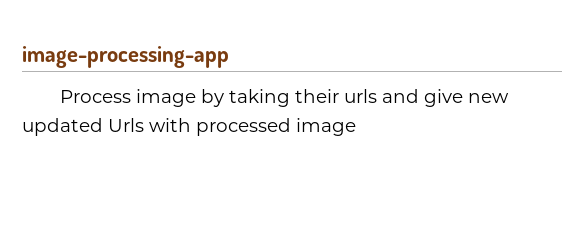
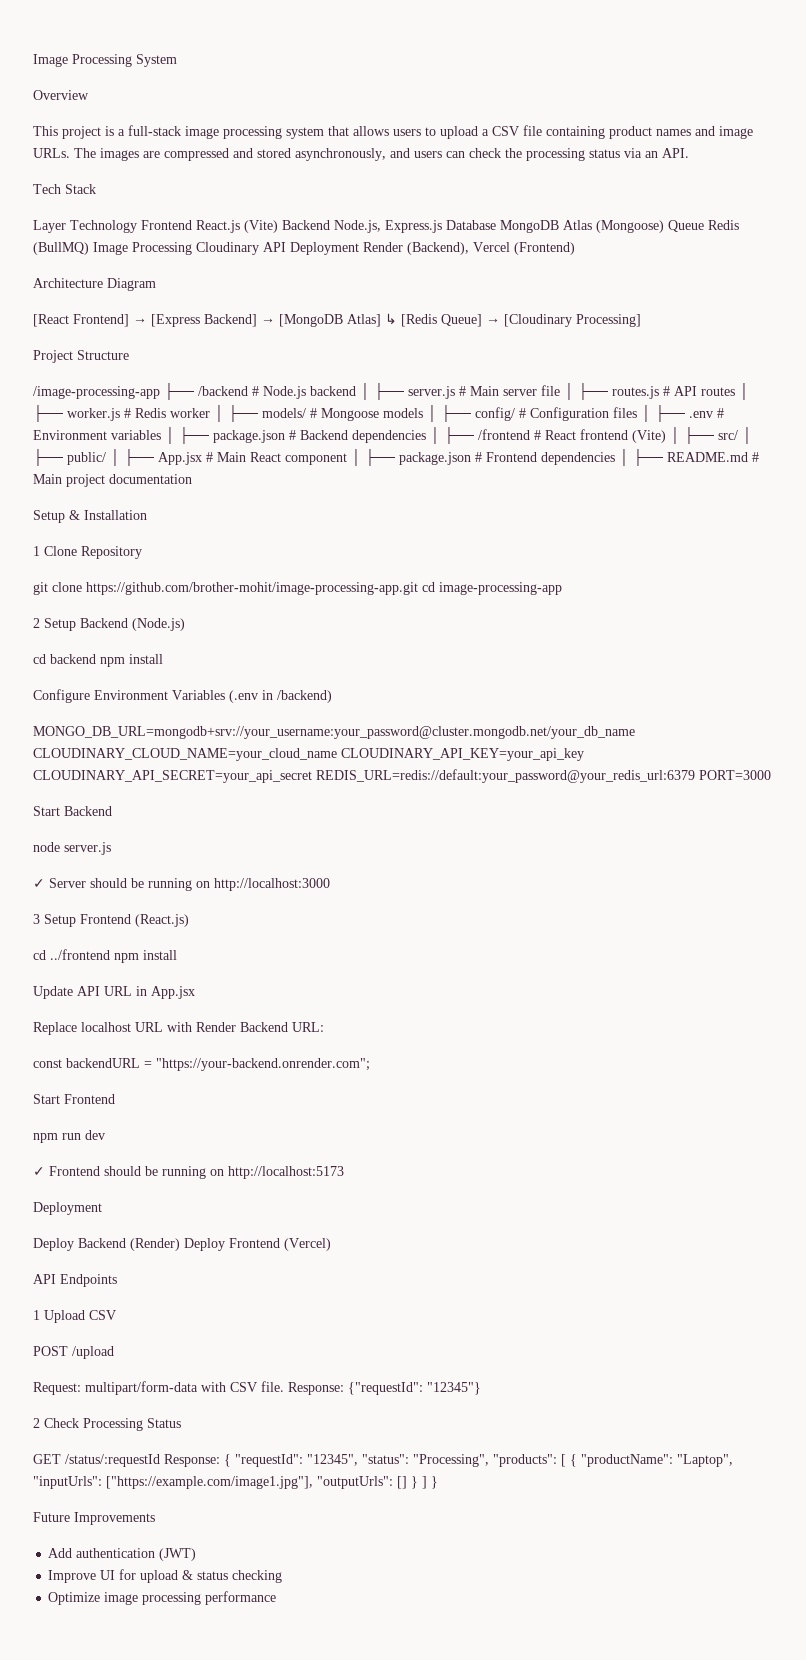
- image-processing-app
- Process image by taking their urls and give new updated Urls with processed image
+ Image Processing System
+ Overview
+ This project is a full-stack image processing system that allows users to upload a CSV file containing product names and image URLs. The images are compressed and stored asynchronously, and users can check the processing status via an API.
+ Tech Stack
+ Layer Technology Frontend React.js (Vite) Backend Node.js, Express.js Database MongoDB Atlas (Mongoose) Queue Redis (BullMQ) Image Processing Cloudinary API Deployment Render (Backend), Vercel (Frontend)
+ Architecture Diagram
+ [React Frontend] → [Express Backend] → [MongoDB Atlas] ↳ [Redis Queue] → [Cloudinary Processing]
+ Project Structure
+ /image-processing-app ├── /backend # Node.js backend │ ├── server.js # Main server file │ ├── routes.js # API routes │ ├── worker.js # Redis worker │ ├── models/ # Mongoose models │ ├── config/ # Configuration files │ ├── .env # Environment variables │ ├── package.json # Backend dependencies │ ├── /frontend # React frontend (Vite) │ ├── src/ │ ├── public/ │ ├── App.jsx # Main React component │ ├── package.json # Frontend dependencies │ ├── README.md # Main project documentation
+ Setup & Installation
+ 1 Clone Repository
+ git clone https://github.com/brother-mohit/image-processing-app.git cd image-processing-app
+ 2 Setup Backend (Node.js)
+ cd backend npm install
+ Configure Environment Variables (.env in /backend)
+ MONGO_DB_URL=mongodb+srv://your_username:your_password@cluster.mongodb.net/your_db_name CLOUDINARY_CLOUD_NAME=your_cloud_name CLOUDINARY_API_KEY=your_api_key CLOUDINARY_API_SECRET=your_api_secret REDIS_URL=redis://default:your_password@your_redis_url:6379 PORT=3000
+ Start Backend
+ node server.js
+ ✓ Server should be running on http://localhost:3000
+ 3 Setup Frontend (React.js)
+ cd ../frontend npm install
+ Update API URL in App.jsx
+ Replace localhost URL with Render Backend URL:
+ const backendURL = "https://your-backend.onrender.com";
+ Start Frontend
+ npm run dev
+ ✓ Frontend should be running on http://localhost:5173
+ Deployment
+ Deploy Backend (Render) Deploy Frontend (Vercel)
+ API Endpoints
+ 1 Upload CSV
+ POST /upload
+ Request: multipart/form-data with CSV file. Response: {"requestId": "12345"}
+ 2 Check Processing Status
+ GET /status/:requestId Response: { "requestId": "12345", "status": "Processing", "products": [ { "productName": "Laptop", "inputUrls": ["https://example.com/image1.jpg"], "outputUrls": [] } ] }
+ Future Improvements
+ Add authentication (JWT)
+ Improve UI for upload & status checking
+ Optimize image processing performance

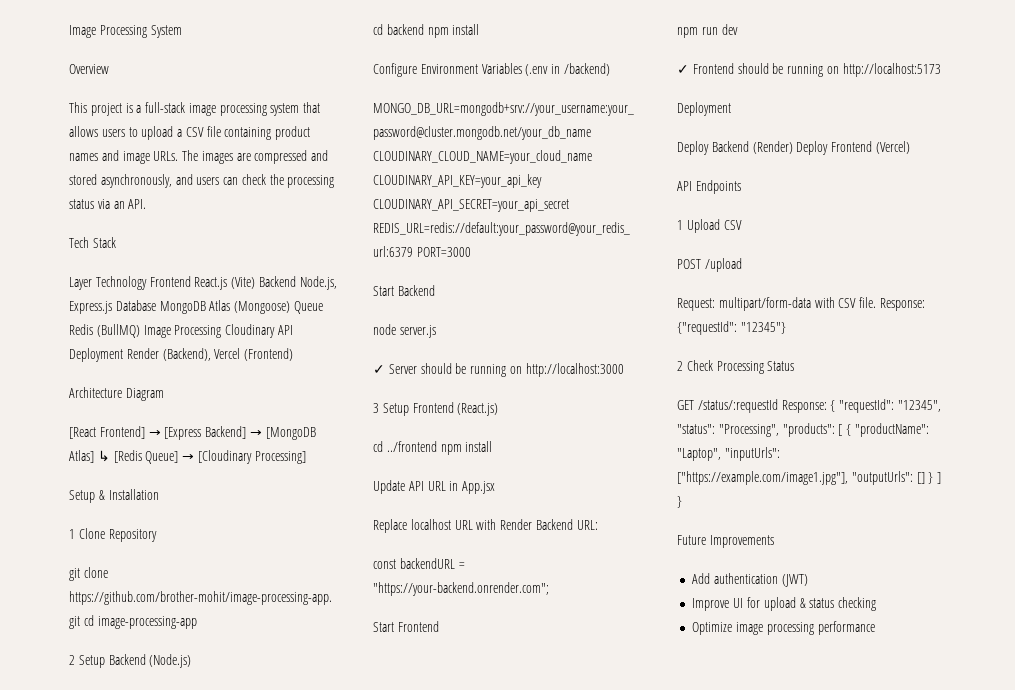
- Project Structure
- /image-processing-app ├── /backend # Node.js backend │ ├── server.js # Main server file │ ├── routes.js # API routes │ ├── worker.js # Redis worker │ ├── models/ # Mongoose models │ ├── config/ # Configuration files │ ├── .env # Environment variables │ ├── package.json # Backend dependencies │ ├── /frontend # React frontend (Vite) │ ├── src/ │ ├── public/ │ ├── App.jsx # Main React component │ ├── package.json # Frontend dependencies │ ├── README.md # Main project documentation

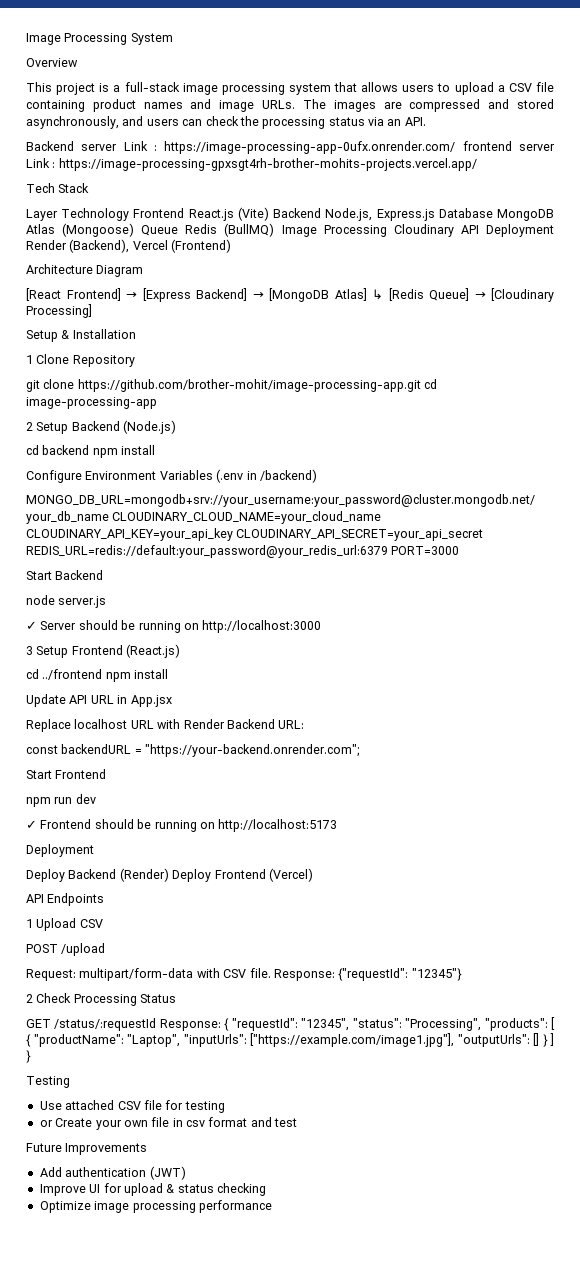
+ Backend server Link : https://image-processing-app-0ufx.onrender.com/ frontend server Link : https://image-processing-gpxsgt4rh-brother-mohits-projects.vercel.app/
+ Testing
+ Use attached CSV file for testing
+ or Create your own file in csv format and test

